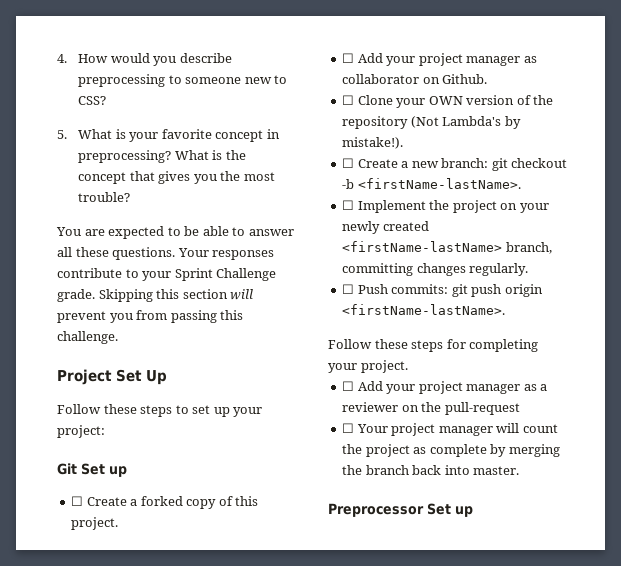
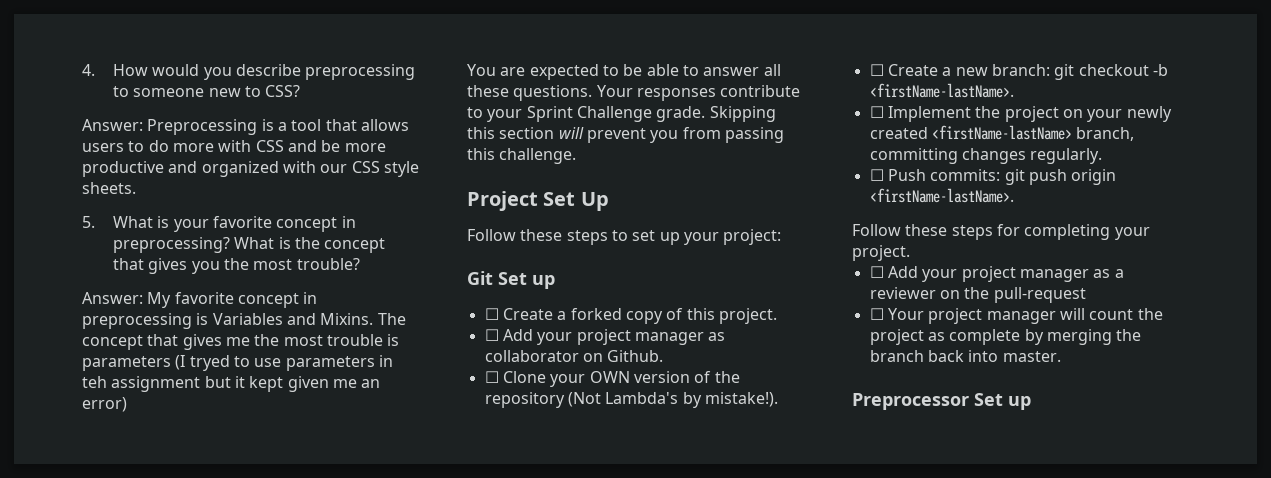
+ Answer: Preprocessing is a tool that allows users to do more with CSS and be more productive and organized with our CSS style sheets.
+ Answer: My favorite concept in preprocessing is Variables and Mixins. The concept that gives me the most trouble is parameters (I tryed to use parameters in teh assignment but it kept given me an error)

